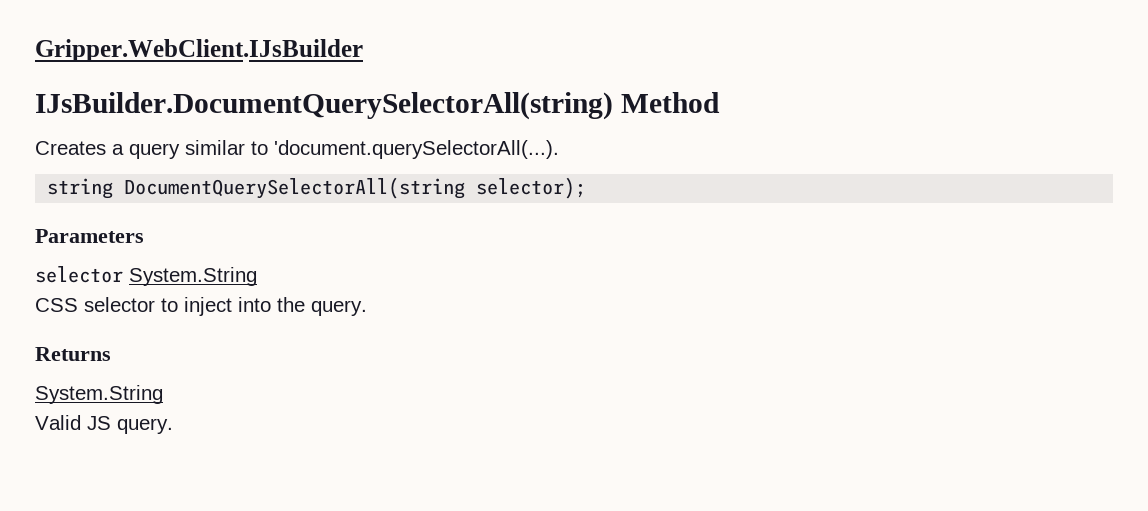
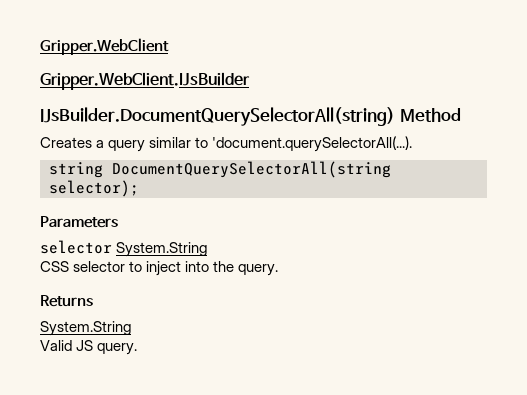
+ Gripper.WebClient

